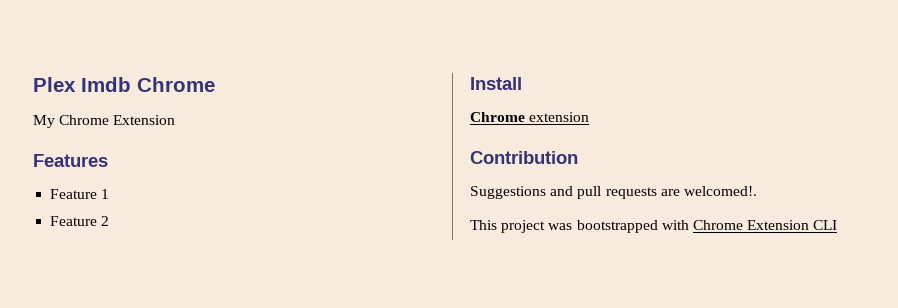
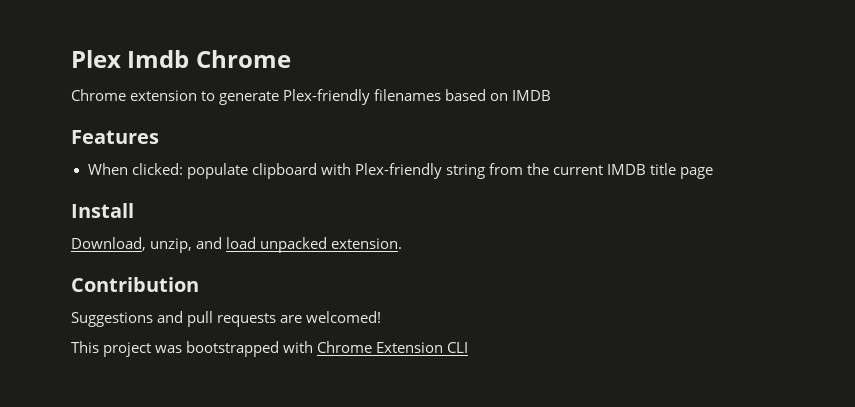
- My Chrome Extension
+ Chrome extension to generate Plex-friendly filenames based on IMDB
  Features
- Feature 1
- Feature 2
+ When clicked: populate clipboard with Plex-friendly string from the current IMDB title page
  Install
- Chrome extension
+ Download, unzip, and load unpacked extension.
- Suggestions and pull requests are welcomed!.
+ Suggestions and pull requests are welcomed!

